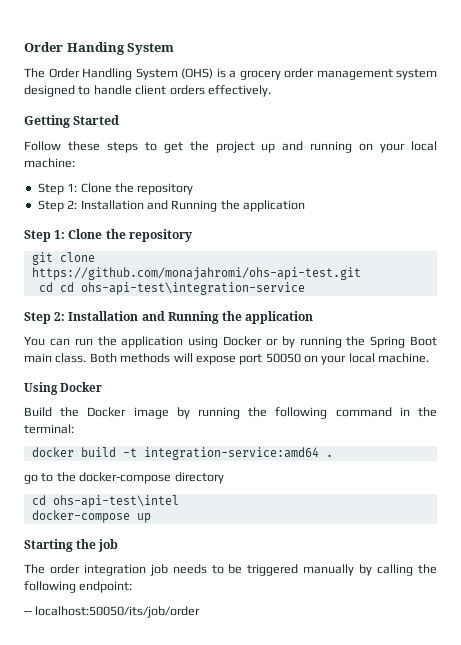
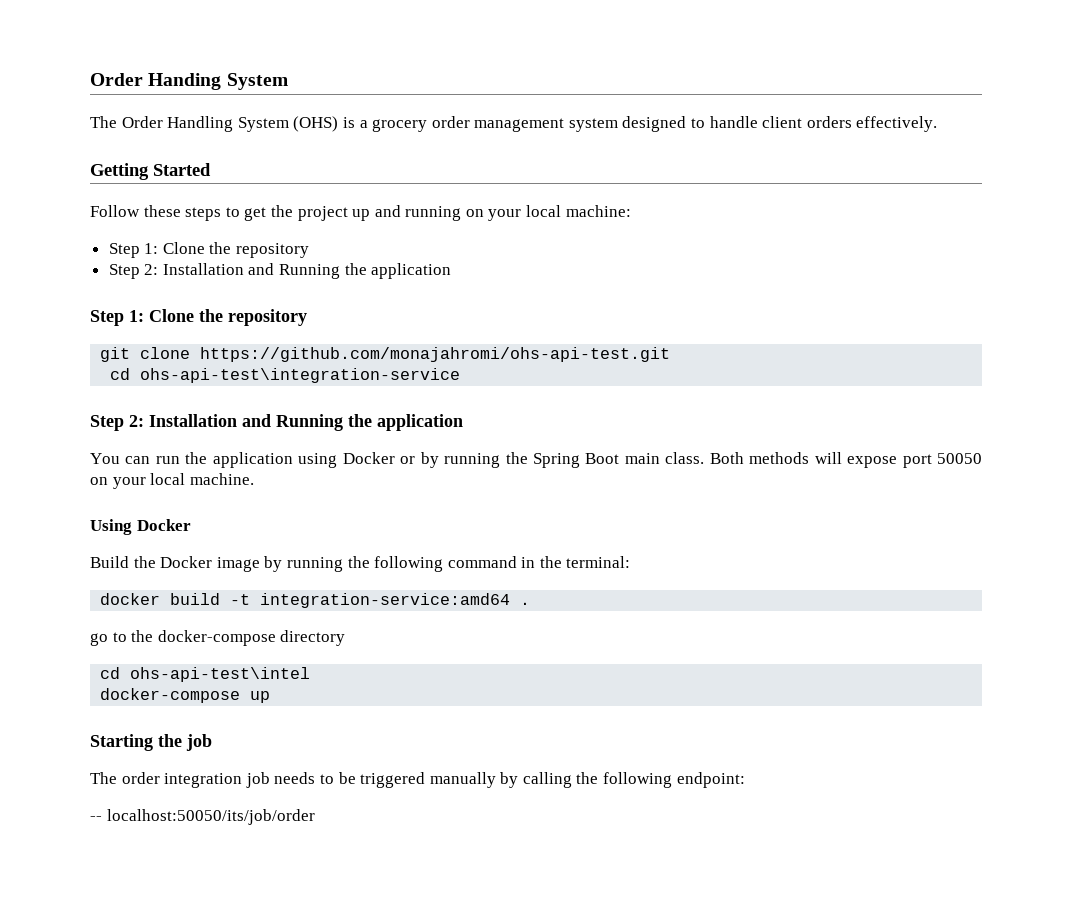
- cd cd ohs-api-test\integration-service
+ cd ohs-api-test\integration-service

